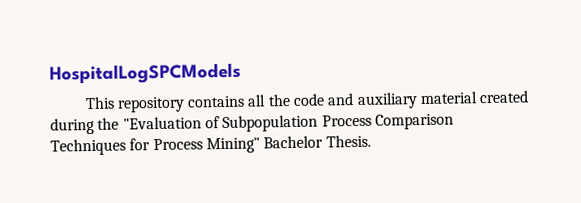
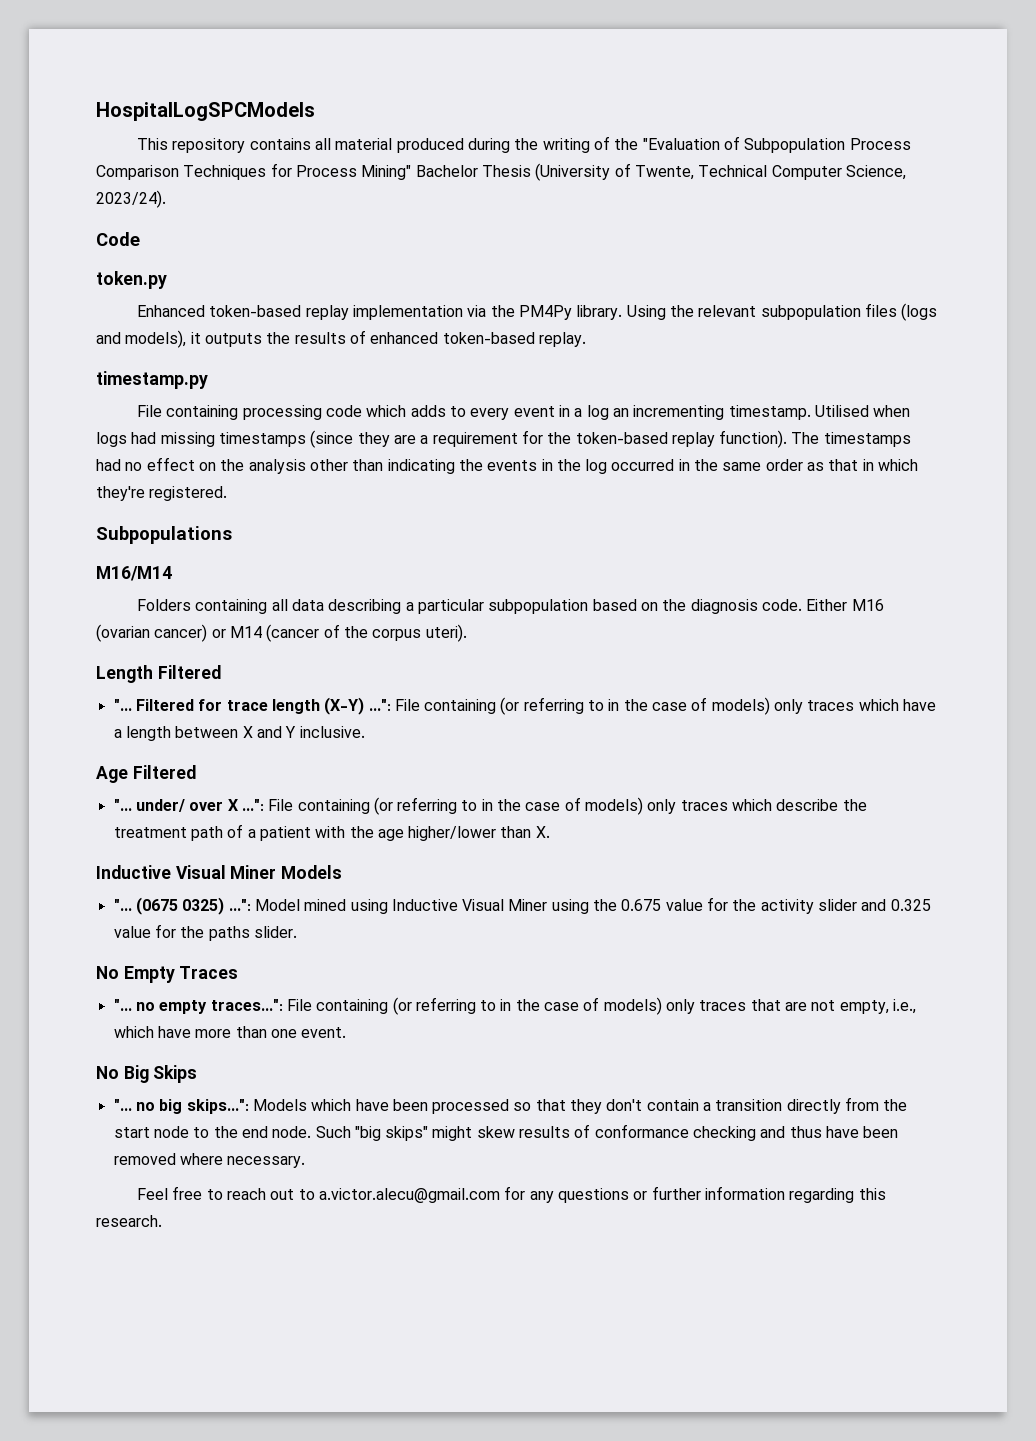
- This repository contains all the code and auxiliary material created during the "Evaluation of Subpopulation Process Comparison Techniques for Process Mining" Bachelor Thesis.
+ This repository contains all material produced during the writing of the "Evaluation of Subpopulation Process Comparison Techniques for Process Mining" Bachelor Thesis (University of Twente, Technical Computer Science, 2023/24).
+ Code
+ token.py
+ Enhanced token-based replay implementation via the PM4Py library. Using the relevant subpopulation files (logs and models), it outputs the results of enhanced token-based replay.
+ timestamp.py
+ File containing processing code which adds to every event in a log an incrementing timestamp. Utilised when logs had missing timestamps (since they are a requirement for the token-based replay function). The timestamps had no effect on the analysis other than indicating the events in the log occurred in the same order as that in which they're registered.
+ Subpopulations
+ M16/M14
+ Folders containing all data describing a particular subpopulation based on the diagnosis code. Either M16 (ovarian cancer) or M14 (cancer of the corpus uteri).
+ Length Filtered
+ "... Filtered for trace length (X-Y) ...": File containing (or referring to in the case of models) only traces which have a length between X and Y inclusive.
+ Age Filtered
+ "... under/ over X ...": File containing (or referring to in the case of models) only traces which describe the treatment path of a patient with the age higher/lower than X.
+ Inductive Visual Miner Models
+ "... (0675 0325) ...": Model mined using Inductive Visual Miner using the 0.675 value for the activity slider and 0.325 value for the paths slider.
+ No Empty Traces
+ "... no empty traces...": File containing (or referring to in the case of models) only traces that are not empty, i.e., which have more than one event.
+ No Big Skips
+ "... no big skips...": Models which have been processed so that they don't contain a transition directly from the start node to the end node. Such "big skips" might skew results of conformance checking and thus have been removed where necessary.
+ Feel free to reach out to a.victor.alecu@gmail.com for any questions or further information regarding this research.

